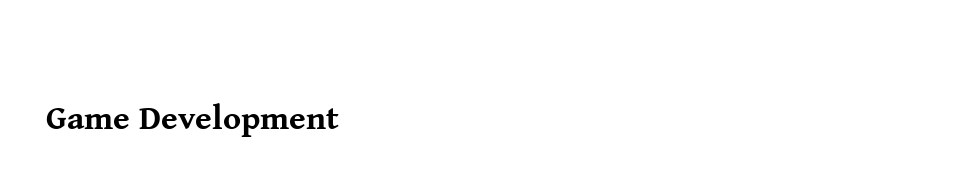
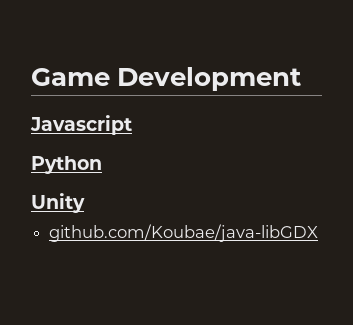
+ Javascript
+ Python
+ Unity
+ github.com/Koubae/java-libGDX

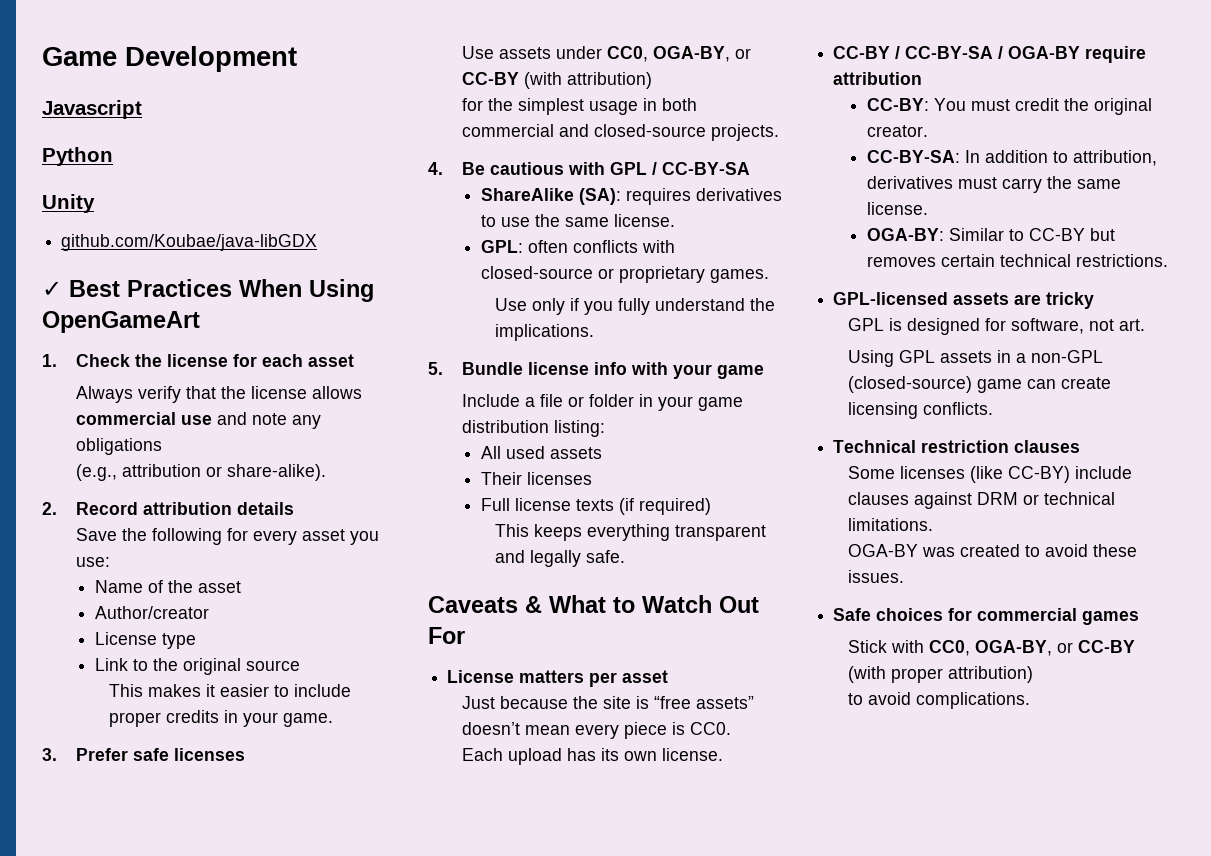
+ ✓ Best Practices When Using OpenGameArt
+ 1. Check the license for each asset
+ Always verify that the license allows commercial use and note any obligations
+ (e.g., attribution or share-alike).
+ 2. Record attribution details
+ Save the following for every asset you use:
+ Name of the asset
+ Author/creator
+ License type
+ Link to the original source
+ This makes it easier to include proper credits in your game.
+ 3. Prefer safe licenses
+ Use assets under CC0, OGA-BY, or CC-BY (with attribution)
+ for the simplest usage in both commercial and closed-source projects.
+ 4. Be cautious with GPL / CC-BY-SA
+ ShareAlike (SA): requires derivatives to use the same license.
+ GPL: often conflicts with closed-source or proprietary games.
+ Use only if you fully understand the implications.
+ 5. Bundle license info with your game
+ Include a file or folder in your game distribution listing:
+ All used assets
+ Their licenses
+ Full license texts (if required)
+ This keeps everything transparent and legally safe.
+ Caveats & What to Watch Out For
+ License matters per asset
+ Just because the site is “free assets” doesn’t mean every piece is CC0.
+ Each upload has its own license.
+ CC-BY / CC-BY-SA / OGA-BY require attribution
+ CC-BY: You must credit the original creator.
+ CC-BY-SA: In addition to attribution, derivatives must carry the same license.
+ OGA-BY: Similar to CC-BY but removes certain technical restrictions.
+ GPL-licensed assets are tricky
+ GPL is designed for software, not art.
+ Using GPL assets in a non-GPL (closed-source) game can create licensing conflicts.
+ Technical restriction clauses
+ Some licenses (like CC-BY) include clauses against DRM or technical limitations.
+ OGA-BY was created to avoid these issues.
+ Safe choices for commercial games
+ Stick with CC0, OGA-BY, or CC-BY (with proper attribution)
+ to avoid complications.

